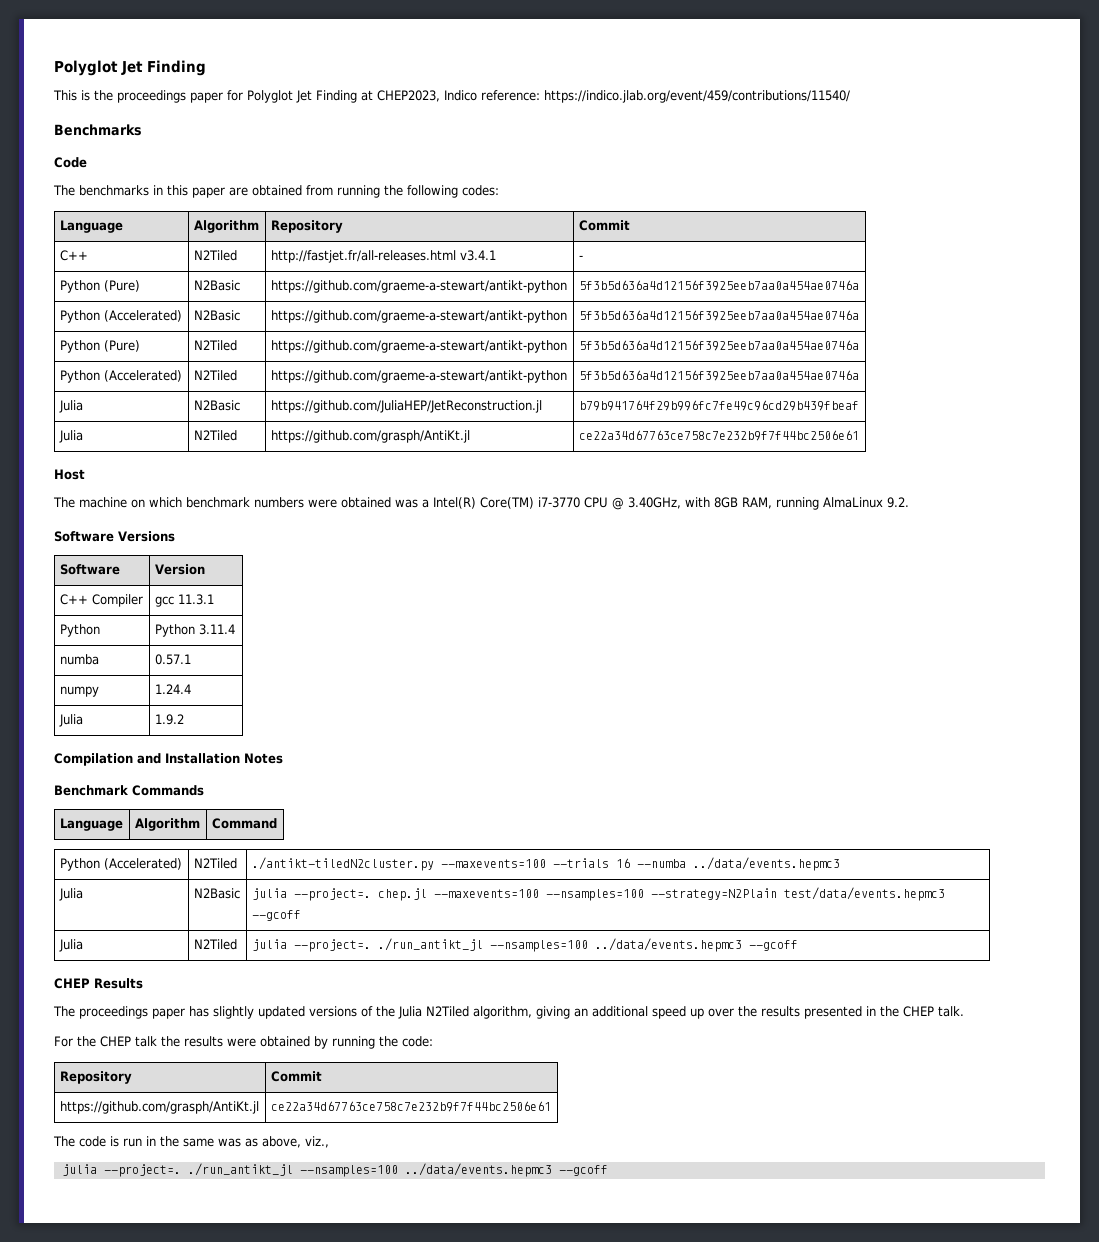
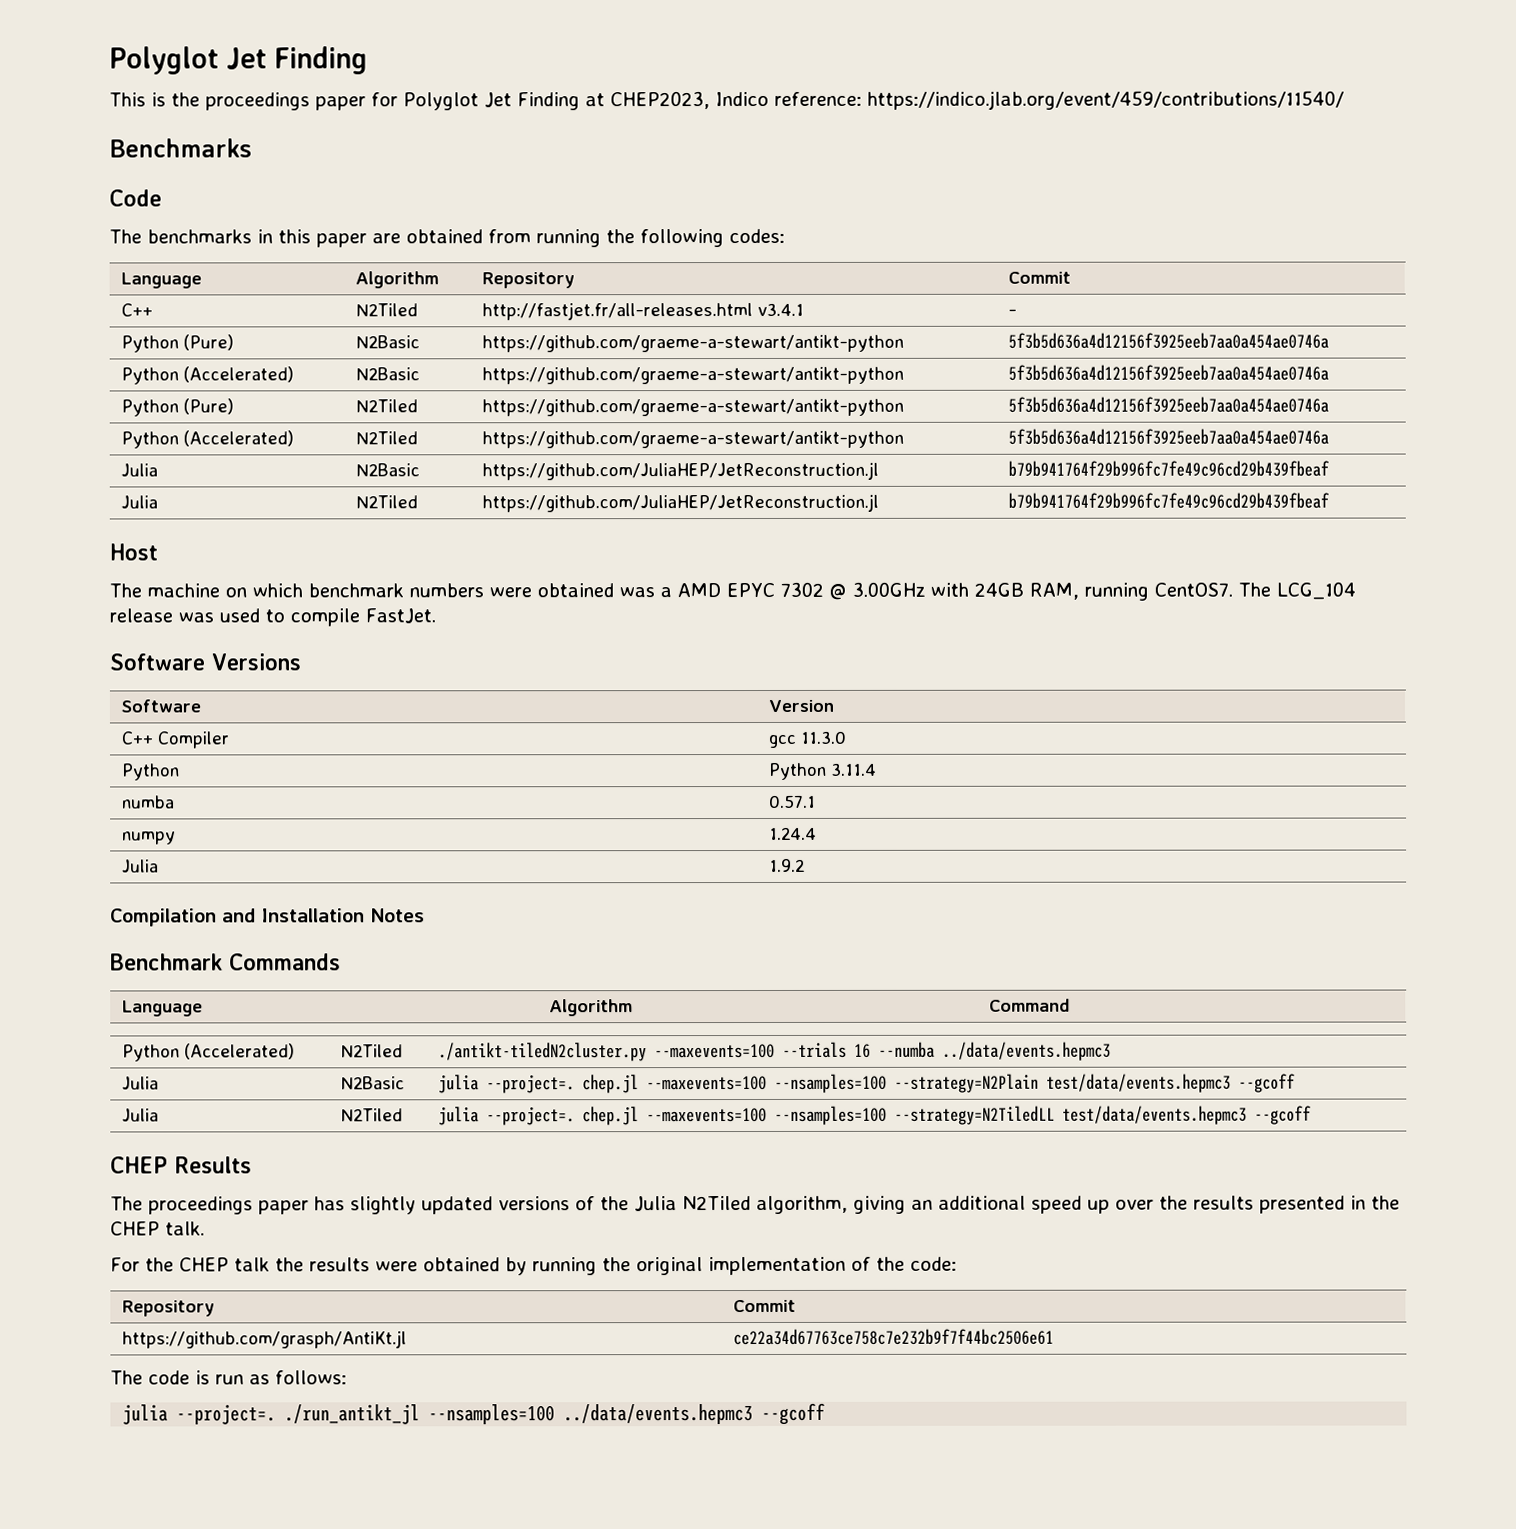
- Julia | N2Tiled | https://github.com/grasph/AntiKt.jl | ce22a34d67763ce758c7e232b9f7f44bc2506e61
+ Julia | N2Tiled | https://github.com/JuliaHEP/JetReconstruction.jl | b79b941764f29b996fc7fe49c96cd29b439fbeaf
- The machine on which benchmark numbers were obtained was a Intel(R) Core(TM) i7-3770 CPU @ 3.40GHz, with 8GB RAM, running AlmaLinux 9.2.
+ The machine on which benchmark numbers were obtained was a AMD EPYC 7302 @ 3.00GHz with 24GB RAM, running CentOS7. The LCG_104 release was used to compile FastJet.
- C++ Compiler | gcc 11.3.1
+ C++ Compiler | gcc 11.3.0
- Julia | N2Tiled | julia --project=. ./run_antikt_jl --nsamples=100 ../data/events.hepmc3 --gcoff
+ Julia | N2Tiled | julia --project=. chep.jl --maxevents=100 --nsamples=100 --strategy=N2TiledLL test/data/events.hepmc3 --gcoff
- For the CHEP talk the results were obtained by running the code:
+ For the CHEP talk the results were obtained by running the original implementation of the code:
- The code is run in the same was as above, viz.,
+ The code is run as follows:

